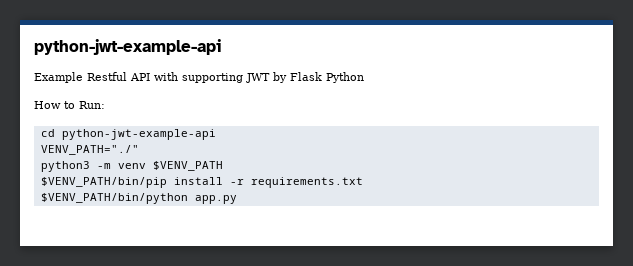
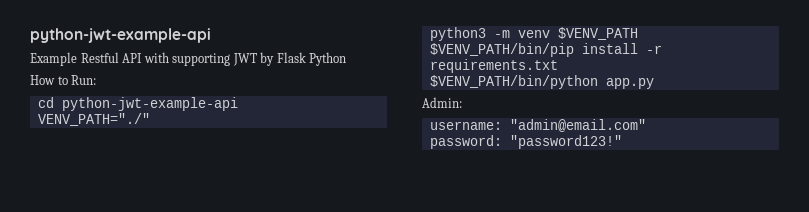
+ Admin:
+ username: "admin@email.com"
+ password: "password123!"

